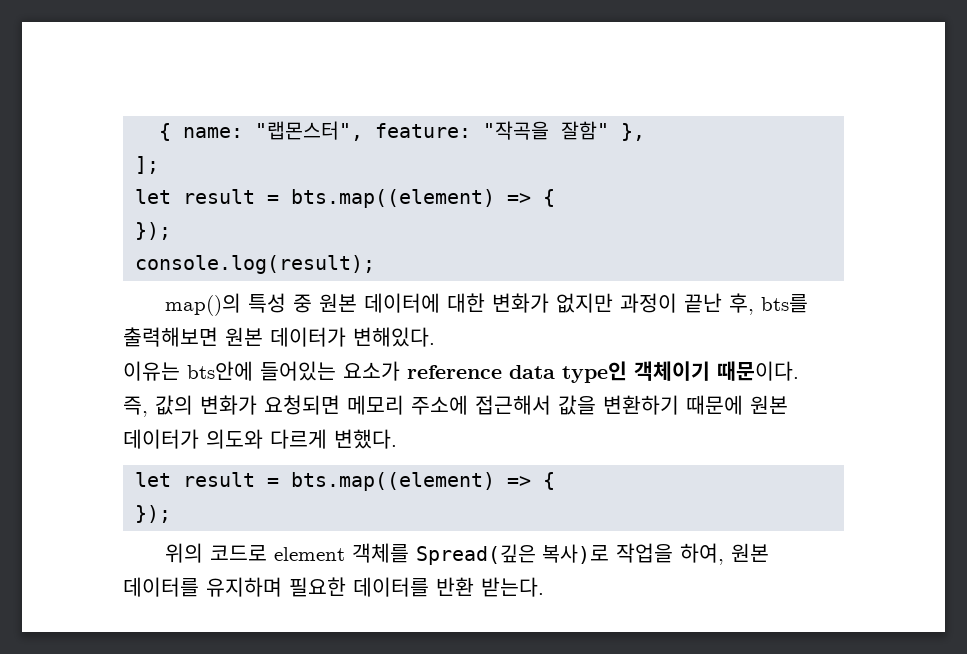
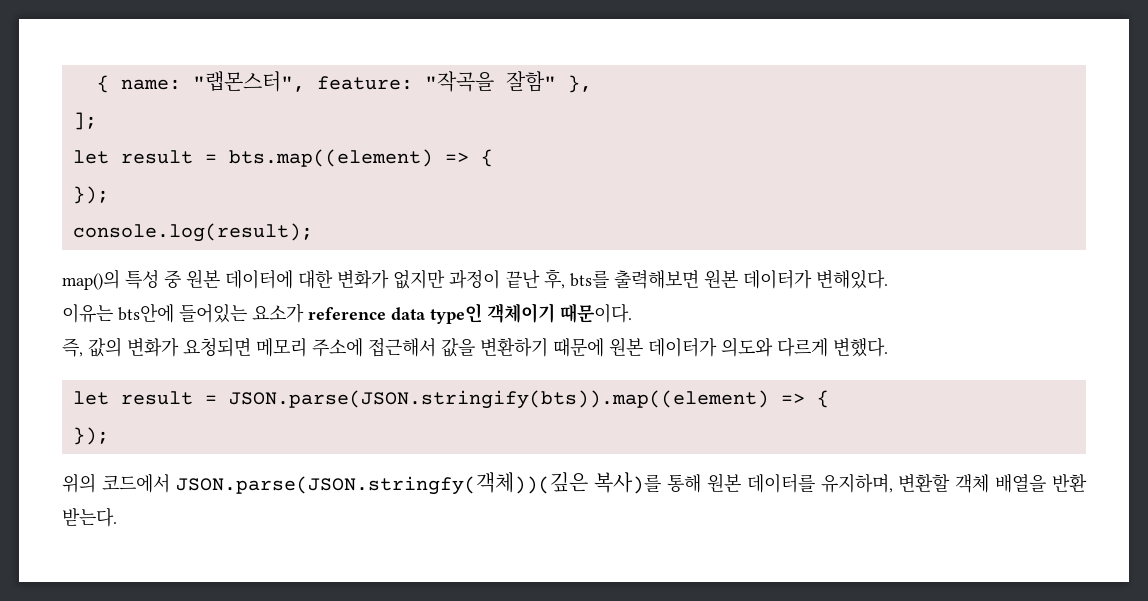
  즉, 값의 변화가 요청되면 메모리 주소에 접근해서 값을 변환하기 때문에 원본 데이터가 의도와 다르게 변했다.
- let result = bts.map((element) => {
+ let result = JSON.parse(JSON.stringify(bts)).map((element) => {
- 위의 코드로 element 객체를 Spread(깊은 복사)로 작업을 하여, 원본 데이터를 유지하며 필요한 데이터를 반환 받는다.
+ 위의 코드에서 JSON.parse(JSON.stringfy(객체))(깊은 복사)를 통해 원본 데이터를 유지하며, 변환할 객체 배열을 반환 받는다.

